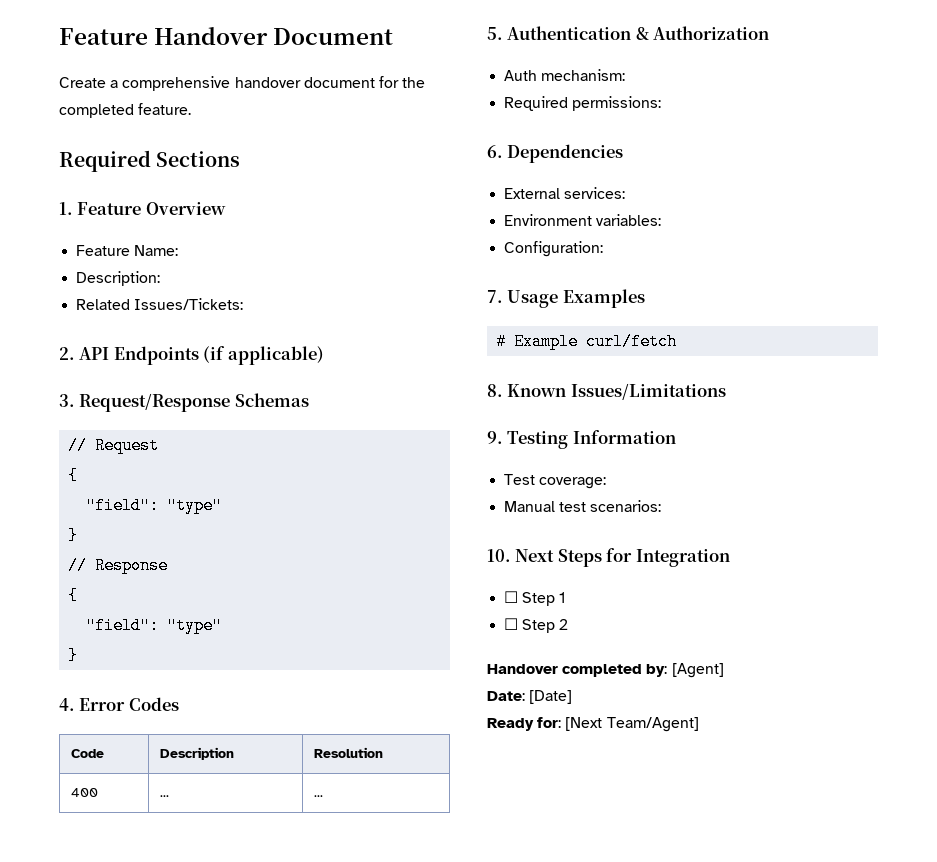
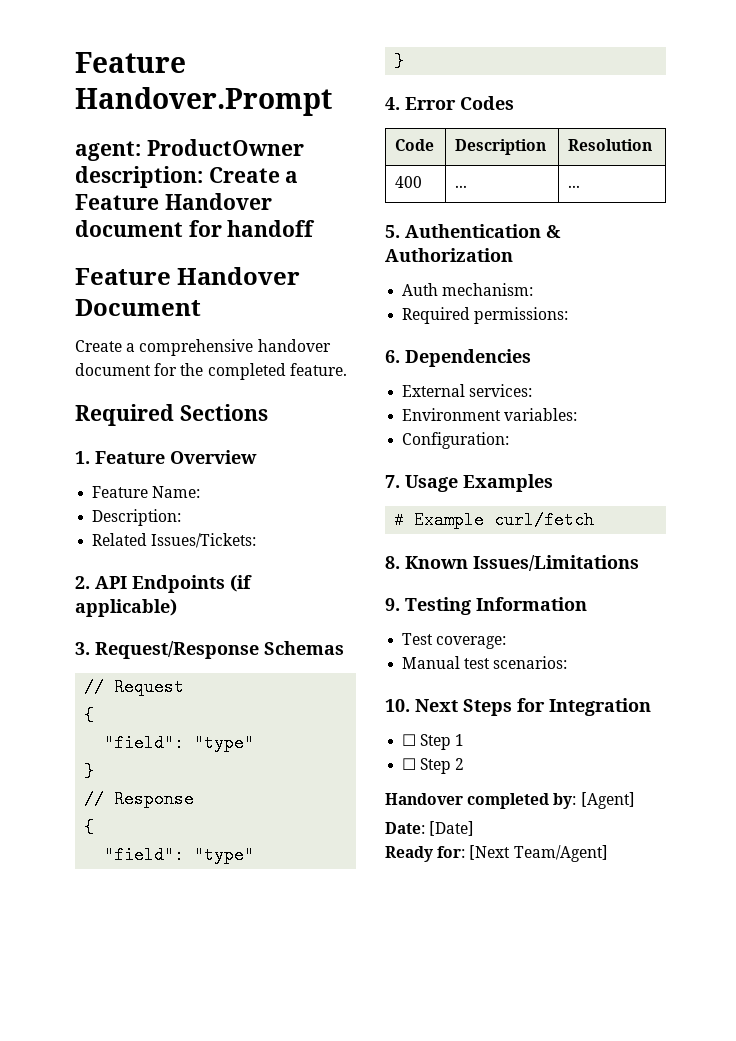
+ Feature Handover.Prompt
+ agent: ProductOwner description: Create a Feature Handover document for handoff

